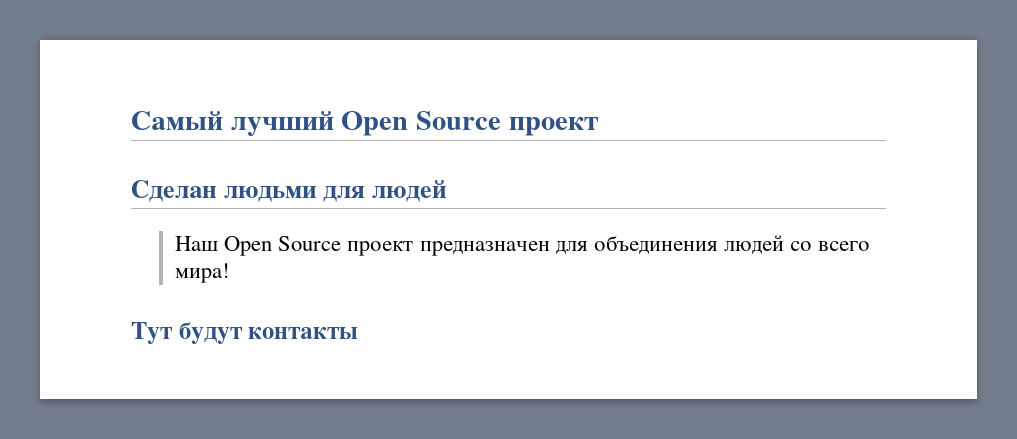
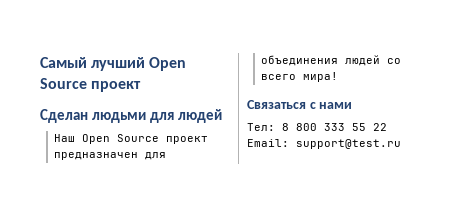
- Тут будут контакты
+ Связаться с нами
+ Тел: 8 800 333 55 22 Email: support@test.ru

